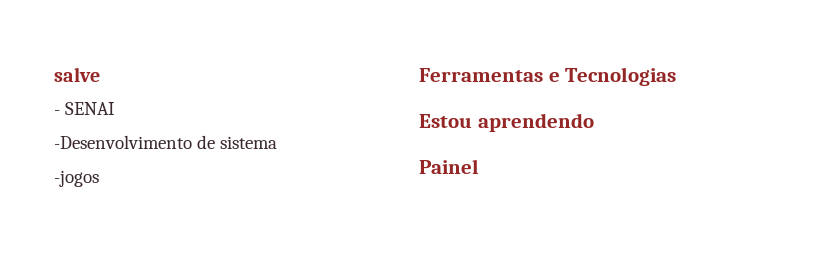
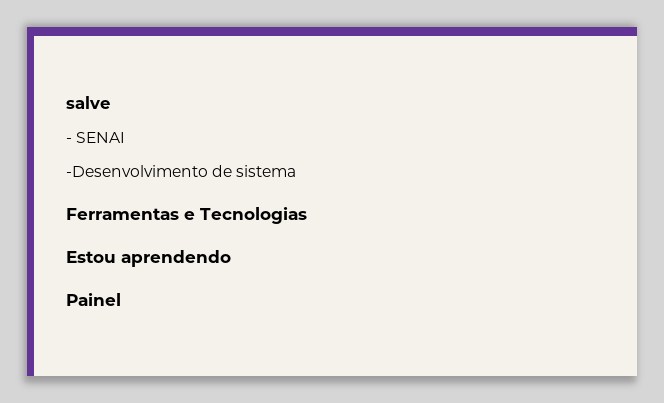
- -jogos

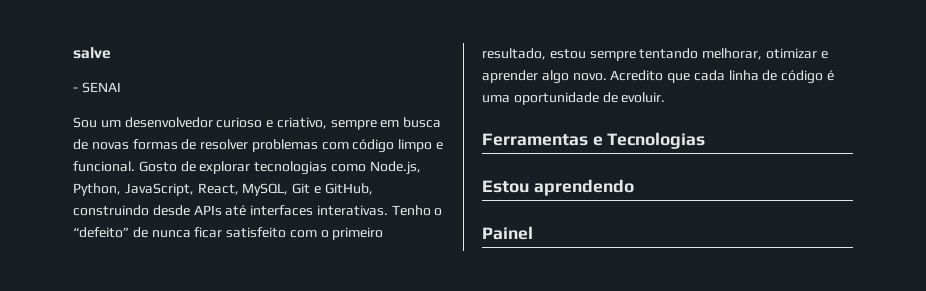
- -Desenvolvimento de sistema
+ Sou um desenvolvedor curioso e criativo, sempre em busca de novas formas de resolver problemas com código limpo e funcional. Gosto de explorar tecnologias como Node.js, Python, JavaScript, React, MySQL, Git e GitHub, construindo desde APIs até interfaces interativas. Tenho o “defeito” de nunca ficar satisfeito com o primeiro resultado, estou sempre tentando melhorar, otimizar e aprender algo novo. Acredito que cada linha de código é uma oportunidade de evoluir.

